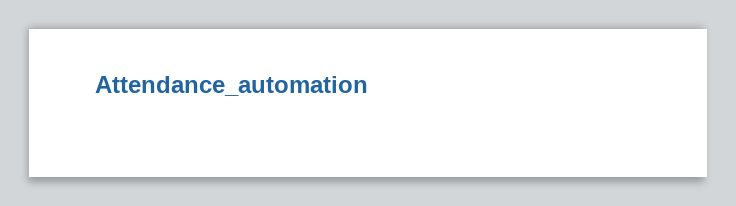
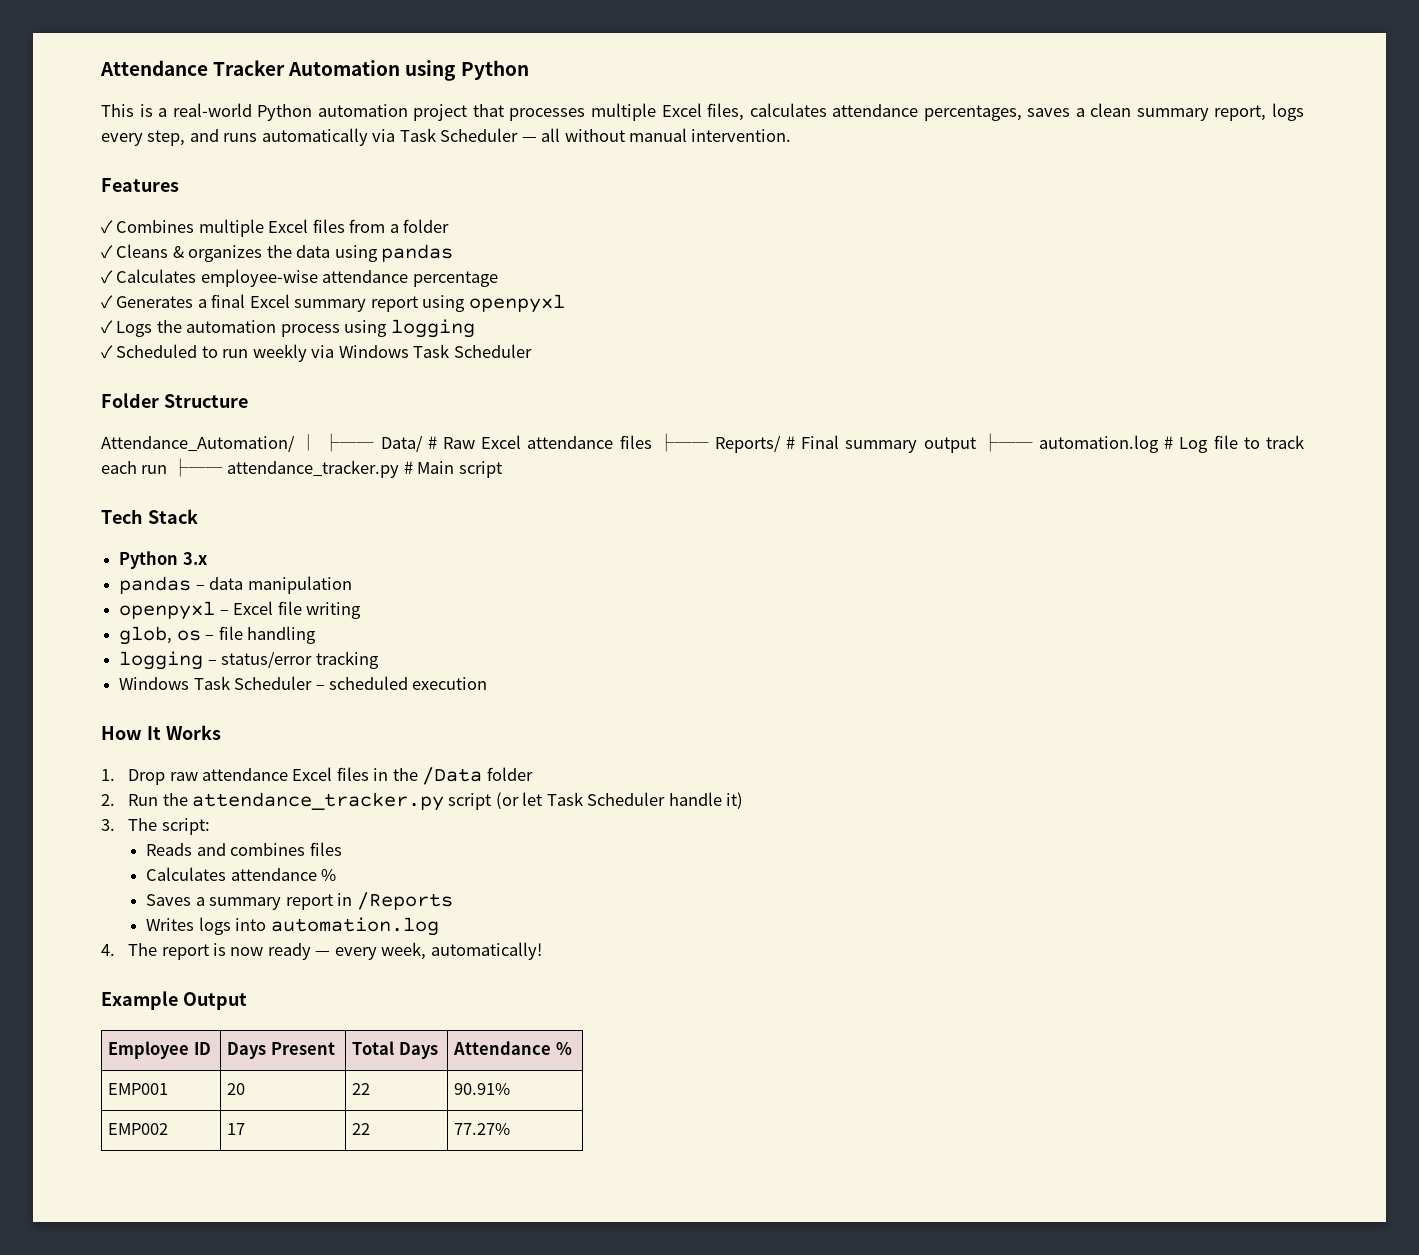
- Attendance_automation
+ Attendance Tracker Automation using Python
+ This is a real-world Python automation project that processes multiple Excel files, calculates attendance percentages, saves a clean summary report, logs every step, and runs automatically via Task Scheduler — all without manual intervention.
+ Features
+ ✓ Combines multiple Excel files from a folder
+ ✓ Cleans & organizes the data using pandas
+ ✓ Calculates employee-wise attendance percentage
+ ✓ Generates a final Excel summary report using openpyxl
+ ✓ Logs the automation process using logging
+ ✓ Scheduled to run weekly via Windows Task Scheduler
+ Folder Structure
+ Attendance_Automation/ │ ├── Data/ # Raw Excel attendance files ├── Reports/ # Final summary output ├── automation.log # Log file to track each run ├── attendance_tracker.py # Main script
+ Tech Stack
+ Python 3.x
+ pandas – data manipulation
+ openpyxl – Excel file writing
+ glob, os – file handling
+ logging – status/error tracking
+ Windows Task Scheduler – scheduled execution
+ How It Works
+ 1. Drop raw attendance Excel files in the /Data folder
+ 2. Run the attendance_tracker.py script (or let Task Scheduler handle it)
+ 3. The script:
+ Reads and combines files
+ Calculates attendance %
+ Saves a summary report in /Reports
+ Writes logs into automation.log
+ 4. The report is now ready — every week, automatically!
+ Example Output
+ Employee ID | Days Present | Total Days | Attendance %
+ EMP001 | 20 | 22 | 90.91%
+ EMP002 | 17 | 22 | 77.27%

